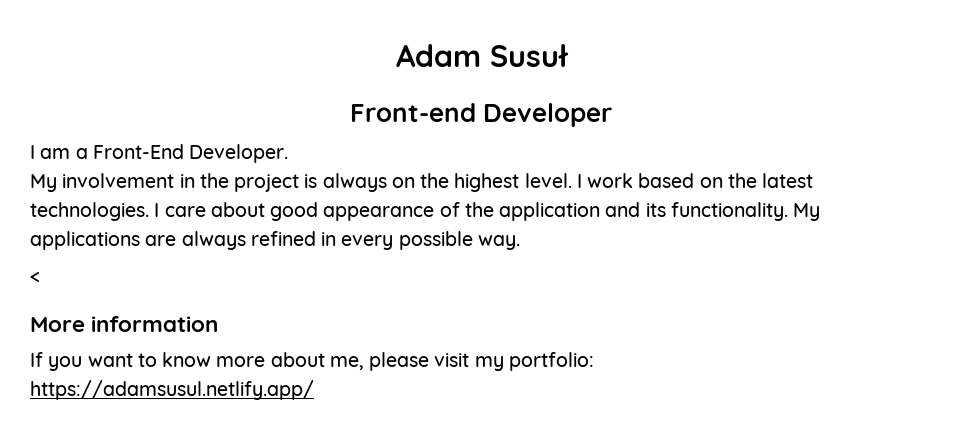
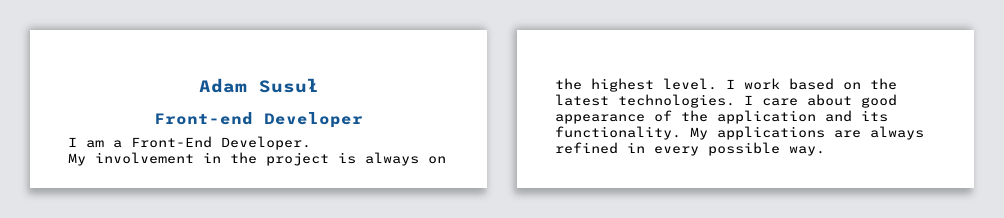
- <
- More information
- If you want to know more about me, please visit my portfolio:
- https://adamsusul.netlify.app/

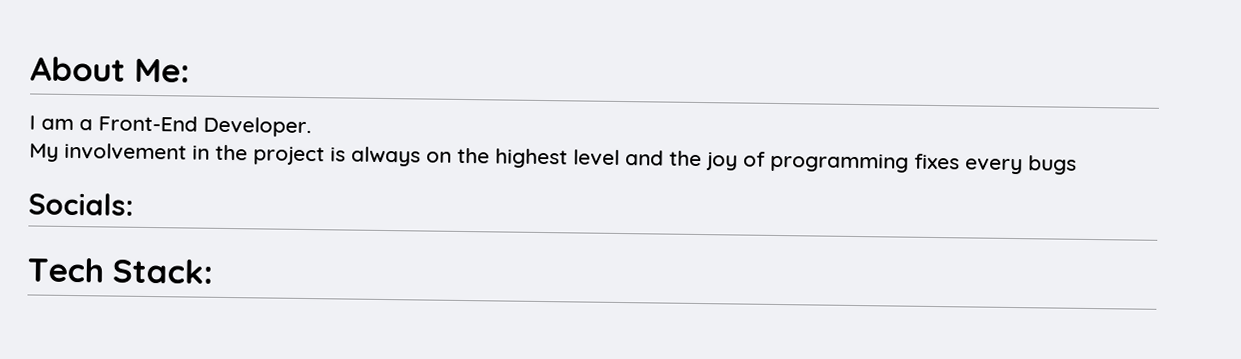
- Adam Susuł
- Front-end Developer
+ About Me:
- My involvement in the project is always on the highest level. I work based on the latest technologies. I care about good appearance of the application and its functionality. My applications are always refined in every possible way.
+ My involvement in the project is always on the highest level and the joy of programming fixes every bugs
+ Socials:
+ Tech Stack:

